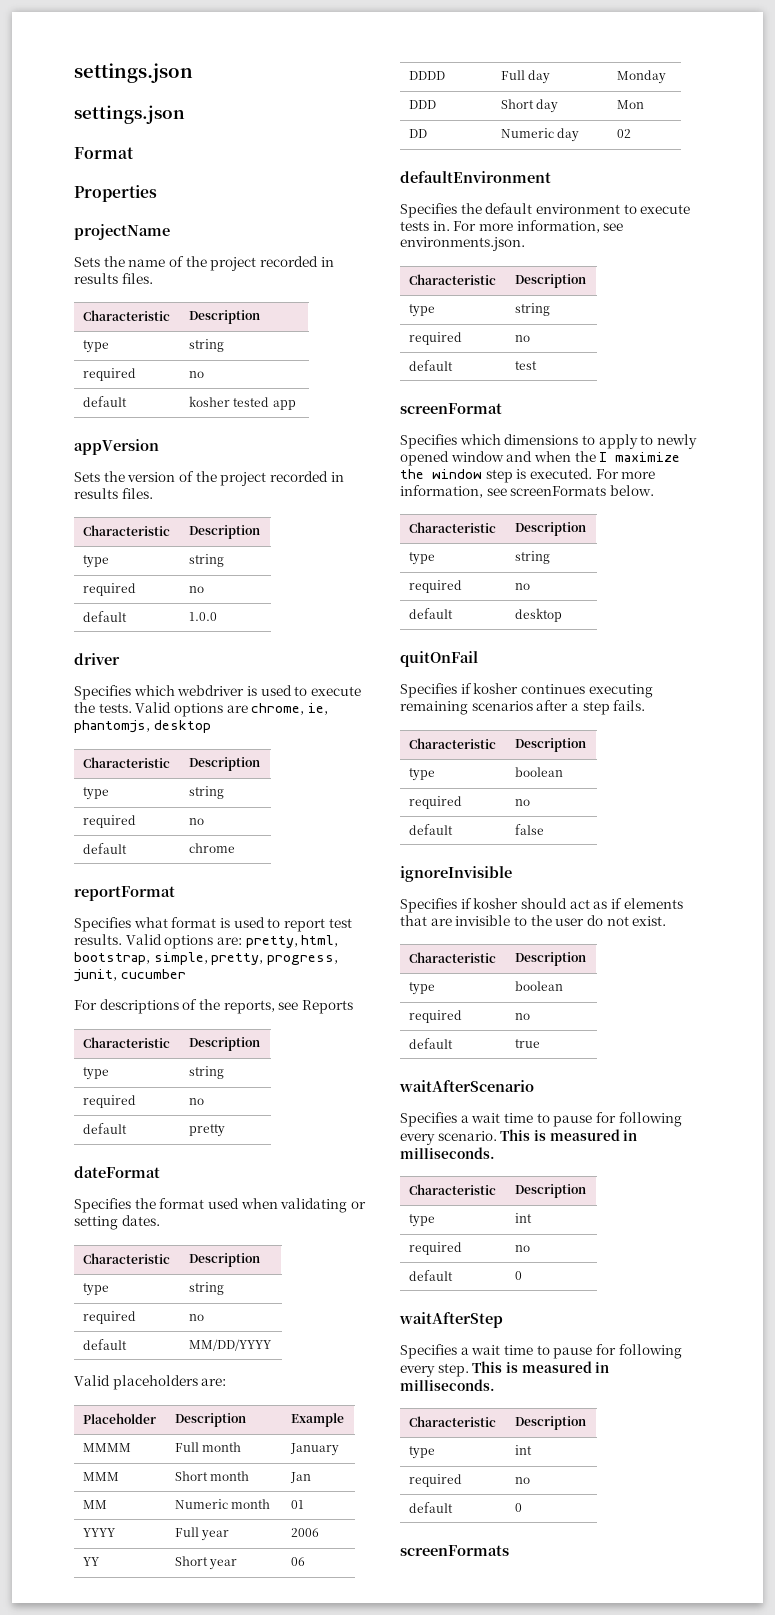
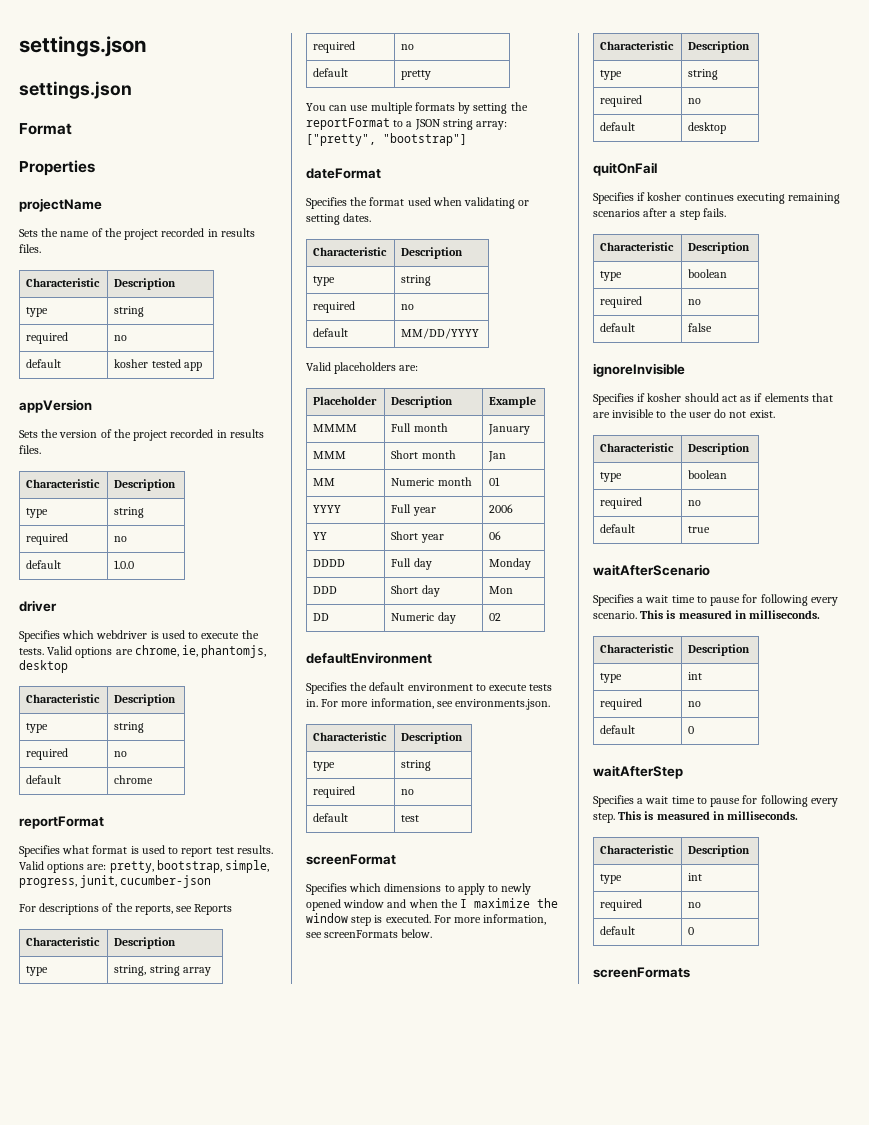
- Valid options are: pretty, html, bootstrap, simple, pretty, progress, junit, cucumber
+ Valid options are: pretty, bootstrap, simple, progress, junit, cucumber-json
  For descriptions of the reports, see Reports
  Characteristic | Description
- type | string
+ type | string, string array
+ You can use multiple formats by setting the reportFormat to a JSON string array: ["pretty", "bootstrap"]

